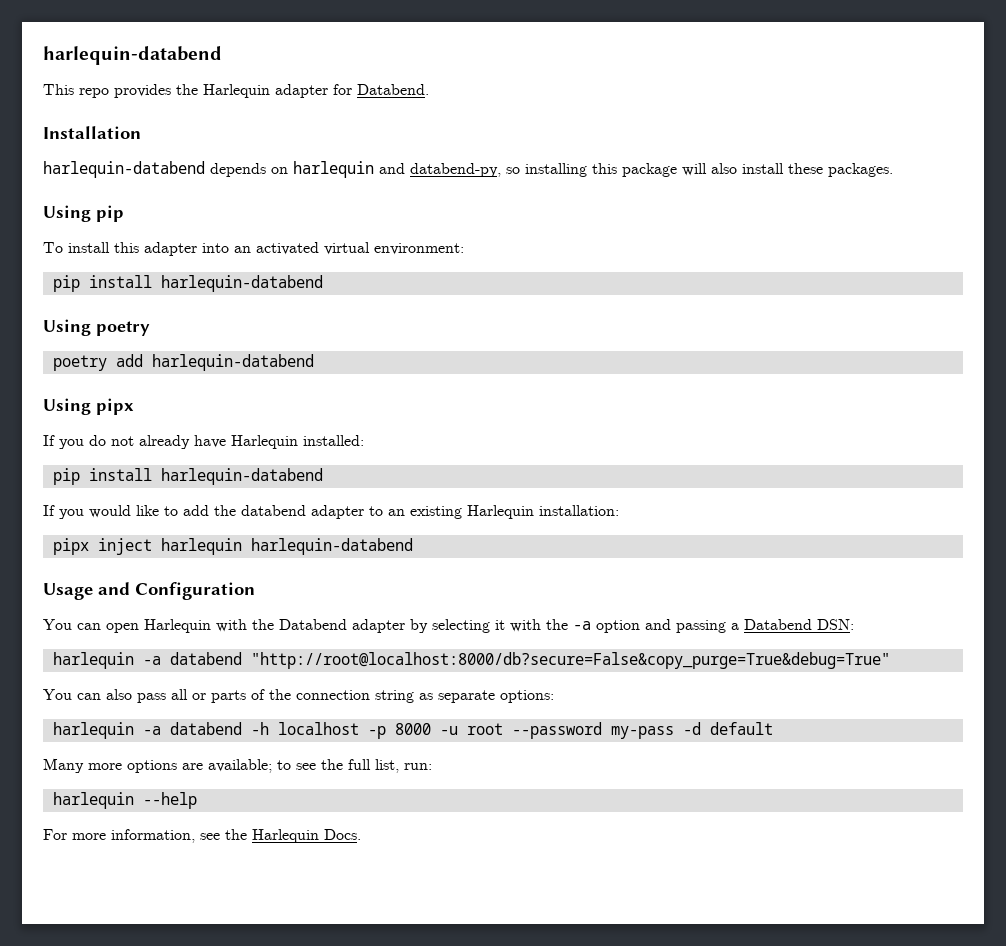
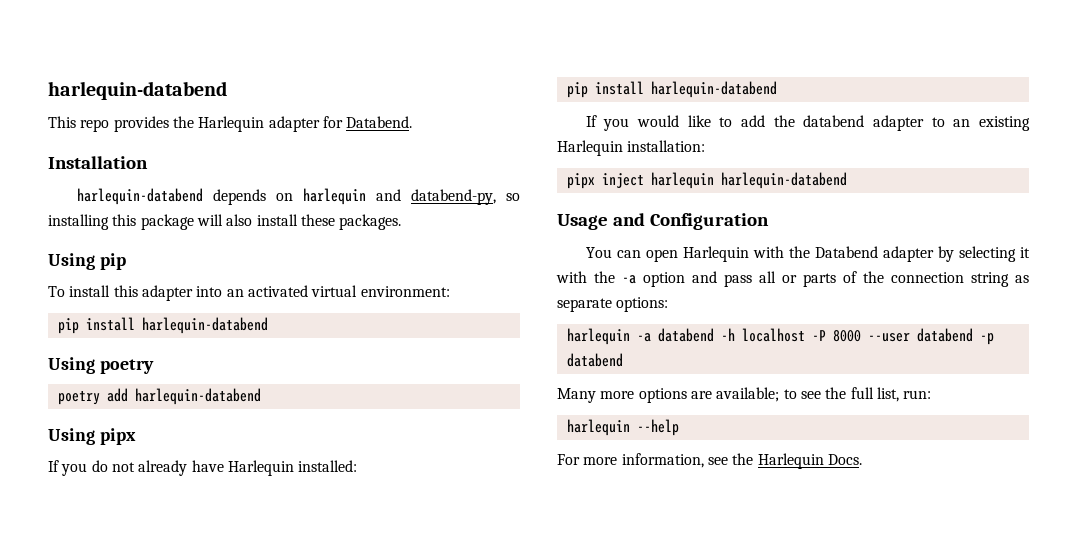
- You can open Harlequin with the Databend adapter by selecting it with the -a option and passing a Databend DSN:
- harlequin -a databend "http://root@localhost:8000/db?secure=False&copy_purge=True&debug=True"
- You can also pass all or parts of the connection string as separate options:
+ You can open Harlequin with the Databend adapter by selecting it with the -a option and pass all or parts of the connection string as separate options:
- harlequin -a databend -h localhost -p 8000 -u root --password my-pass -d default
+ harlequin -a databend -h localhost -P 8000 --user databend -p databend

